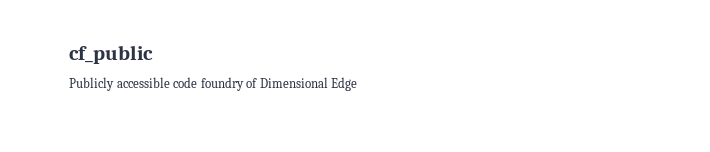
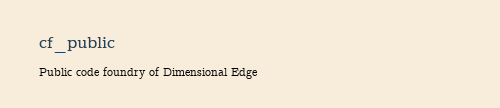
- Publicly accessible code foundry of Dimensional Edge
+ Public code foundry of Dimensional Edge

